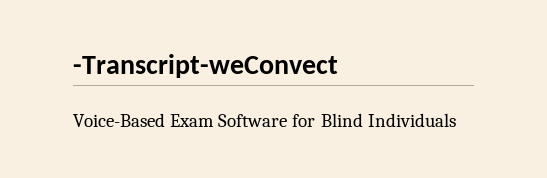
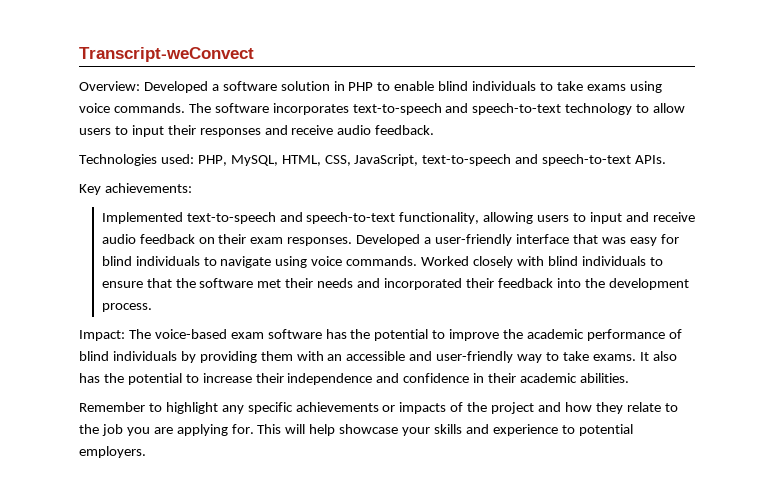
- -Transcript-weConvect
- Voice-Based Exam Software for Blind Individuals
+ Transcript-weConvect
+ Overview: Developed a software solution in PHP to enable blind individuals to take exams using voice commands. The software incorporates text-to-speech and speech-to-text technology to allow users to input their responses and receive audio feedback.
+ Technologies used: PHP, MySQL, HTML, CSS, JavaScript, text-to-speech and speech-to-text APIs.
+ Key achievements:
+ Implemented text-to-speech and speech-to-text functionality, allowing users to input and receive audio feedback on their exam responses. Developed a user-friendly interface that was easy for blind individuals to navigate using voice commands. Worked closely with blind individuals to ensure that the software met their needs and incorporated their feedback into the development process.
+ Impact: The voice-based exam software has the potential to improve the academic performance of blind individuals by providing them with an accessible and user-friendly way to take exams. It also has the potential to increase their independence and confidence in their academic abilities.
+ Remember to highlight any specific achievements or impacts of the project and how they relate to the job you are applying for. This will help showcase your skills and experience to potential employers.

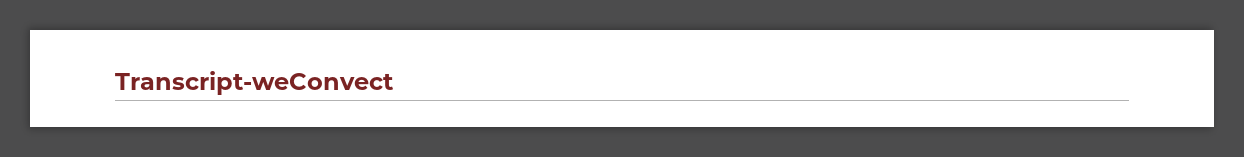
- Overview: Developed a software solution in PHP to enable blind individuals to take exams using voice commands. The software incorporates text-to-speech and speech-to-text technology to allow users to input their responses and receive audio feedback.
- Technologies used: PHP, MySQL, HTML, CSS, JavaScript, text-to-speech and speech-to-text APIs.
- Key achievements:
- Implemented text-to-speech and speech-to-text functionality, allowing users to input and receive audio feedback on their exam responses. Developed a user-friendly interface that was easy for blind individuals to navigate using voice commands. Worked closely with blind individuals to ensure that the software met their needs and incorporated their feedback into the development process.
- Impact: The voice-based exam software has the potential to improve the academic performance of blind individuals by providing them with an accessible and user-friendly way to take exams. It also has the potential to increase their independence and confidence in their academic abilities.
- Remember to highlight any specific achievements or impacts of the project and how they relate to the job you are applying for. This will help showcase your skills and experience to potential employers.

